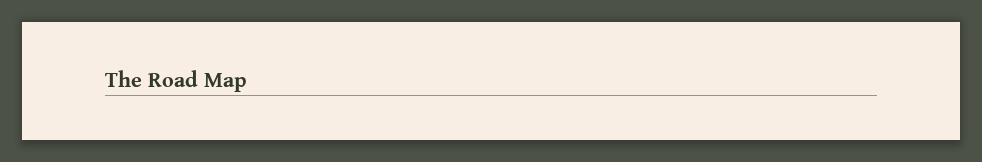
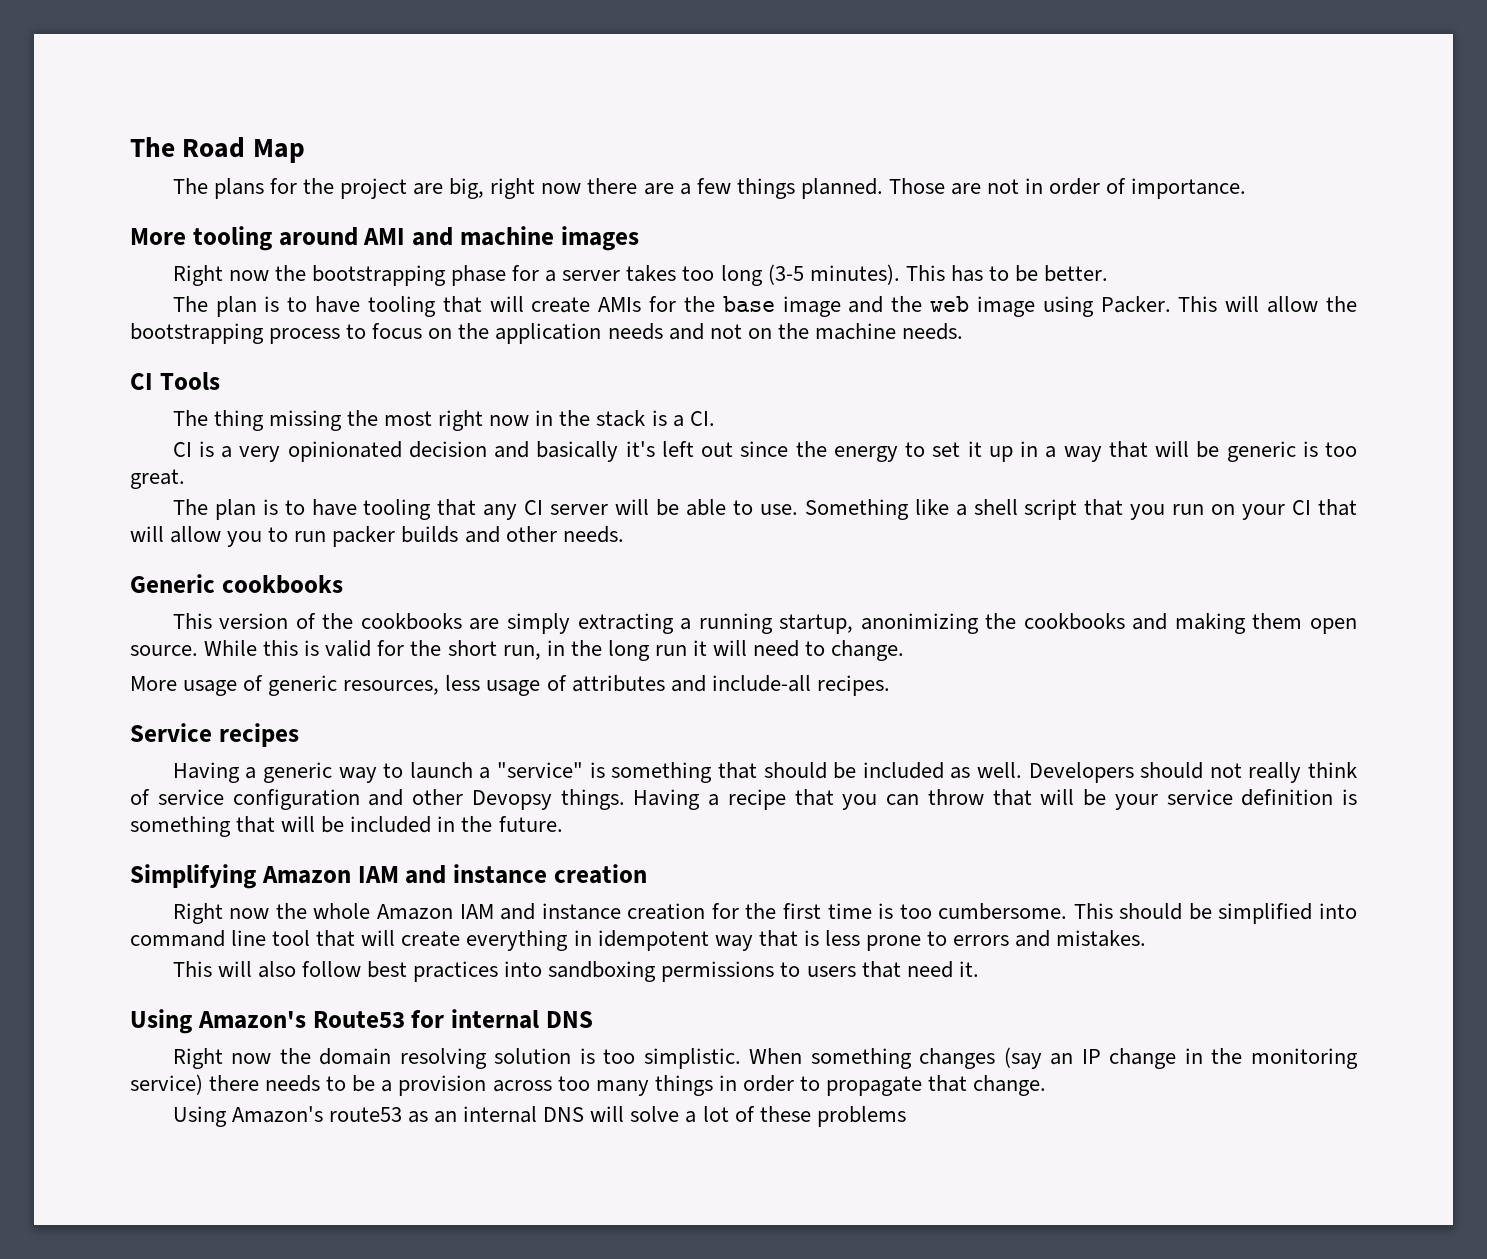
+ The plans for the project are big, right now there are a few things planned. Those are not in order of importance.
+ More tooling around AMI and machine images
+ Right now the bootstrapping phase for a server takes too long (3-5 minutes). This has to be better.
+ The plan is to have tooling that will create AMIs for the base image and the web image using Packer. This will allow the bootstrapping process to focus on the application needs and not on the machine needs.
+ CI Tools
+ The thing missing the most right now in the stack is a CI.
+ CI is a very opinionated decision and basically it's left out since the energy to set it up in a way that will be generic is too great.
+ The plan is to have tooling that any CI server will be able to use. Something like a shell script that you run on your CI that will allow you to run packer builds and other needs.
+ Generic cookbooks
+ This version of the cookbooks are simply extracting a running startup, anonimizing the cookbooks and making them open source. While this is valid for the short run, in the long run it will need to change.
+ More usage of generic resources, less usage of attributes and include-all recipes.
+ Service recipes
+ Having a generic way to launch a "service" is something that should be included as well. Developers should not really think of service configuration and other Devopsy things. Having a recipe that you can throw that will be your service definition is something that will be included in the future.
+ Simplifying Amazon IAM and instance creation
+ Right now the whole Amazon IAM and instance creation for the first time is too cumbersome. This should be simplified into command line tool that will create everything in idempotent way that is less prone to errors and mistakes.
+ This will also follow best practices into sandboxing permissions to users that need it.
+ Using Amazon's Route53 for internal DNS
+ Right now the domain resolving solution is too simplistic. When something changes (say an IP change in the monitoring service) there needs to be a provision across too many things in order to propagate that change.
+ Using Amazon's route53 as an internal DNS will solve a lot of these problems

